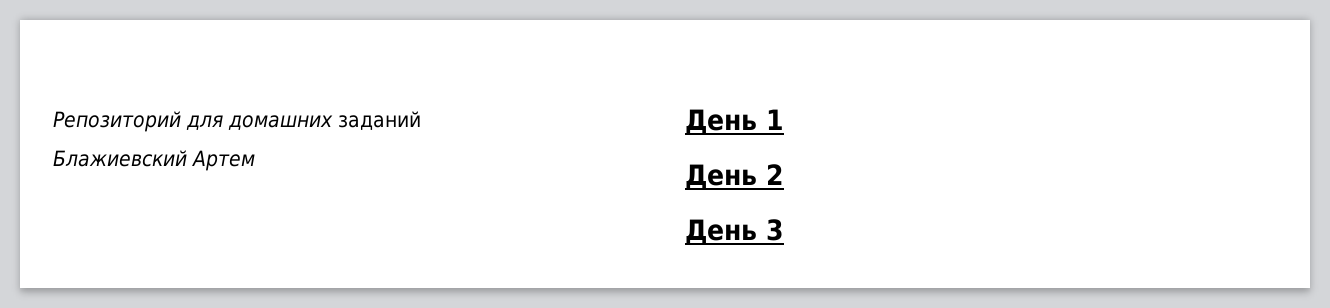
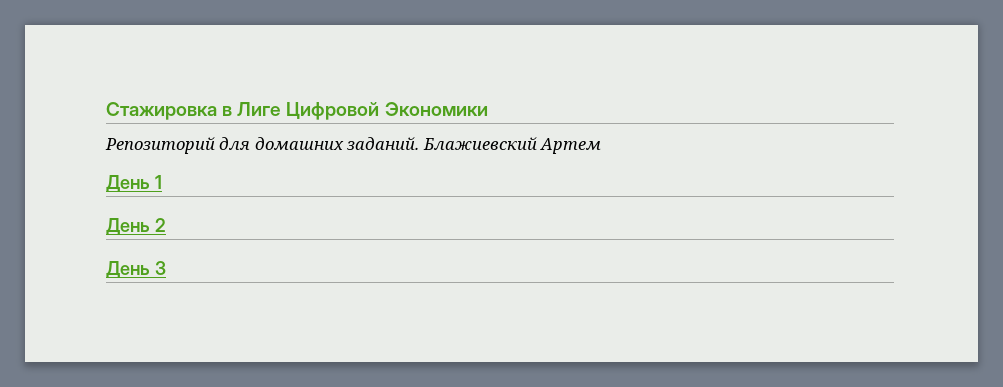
+ Стажировка в Лиге Цифровой Экономики
- Репозиторий для домашних заданий
- Блажиевский Артем
+ Репозиторий для домашних заданий. Блажиевский Артем

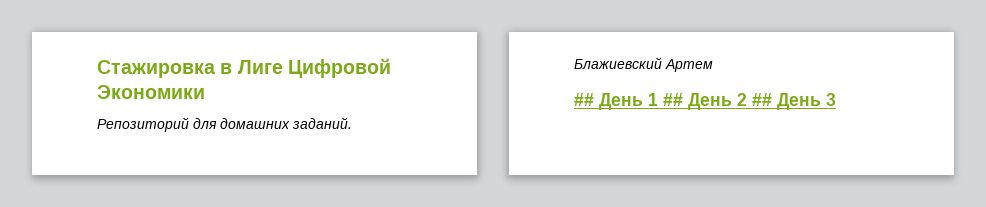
- День 1
- День 2
- День 3
+ ## День 1 ## День 2 ## День 3

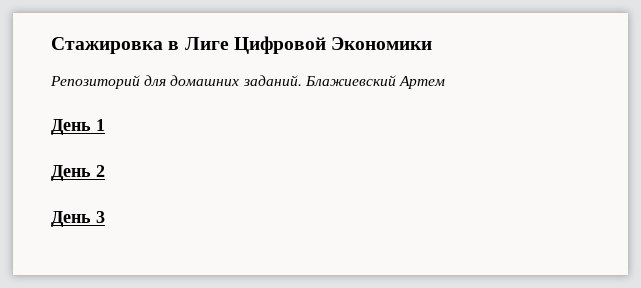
- ## День 1 ## День 2 ## День 3
+ День 1
+ День 2
+ День 3

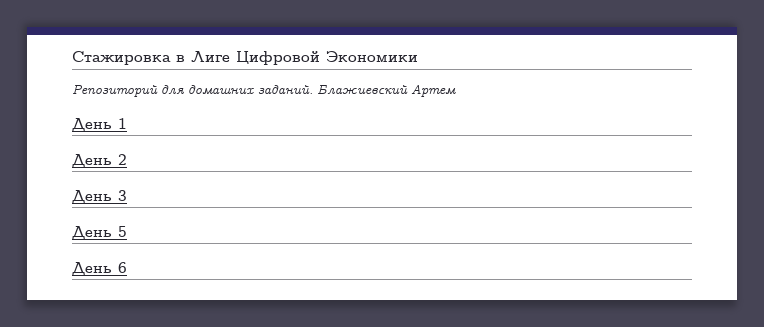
+ День 5
+ День 6

